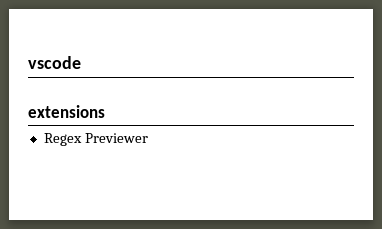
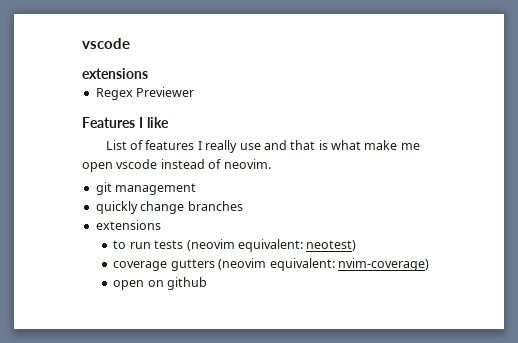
+ Features I like
+ List of features I really use and that is what make me open vscode instead of neovim.
+ git management
+ quickly change branches
+ extensions
+ to run tests (neovim equivalent: neotest)
+ coverage gutters (neovim equivalent: nvim-coverage)
+ open on github

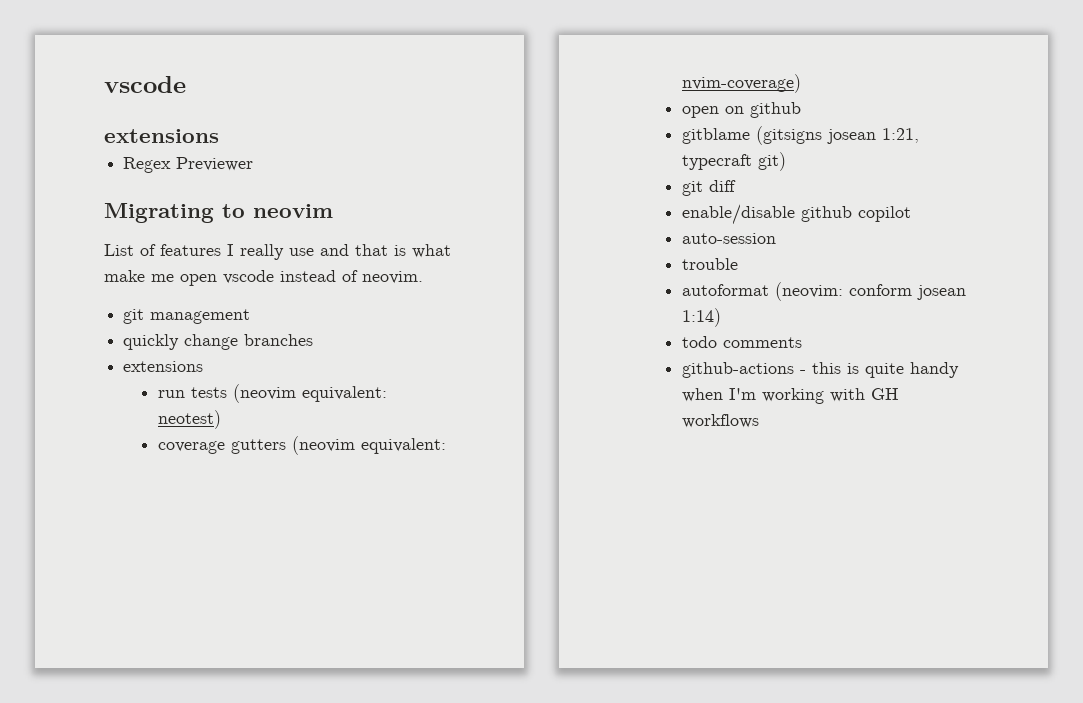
- Features I like
+ Migrating to neovim
- to run tests (neovim equivalent: neotest)
+ run tests (neovim equivalent: neotest)
+ gitblame (gitsigns josean 1:21, typecraft git)
+ git diff
+ enable/disable github copilot
+ auto-session
+ trouble
+ autoformat (neovim: conform josean 1:14)
+ todo comments
+ github-actions - this is quite handy when I'm working with GH workflows

